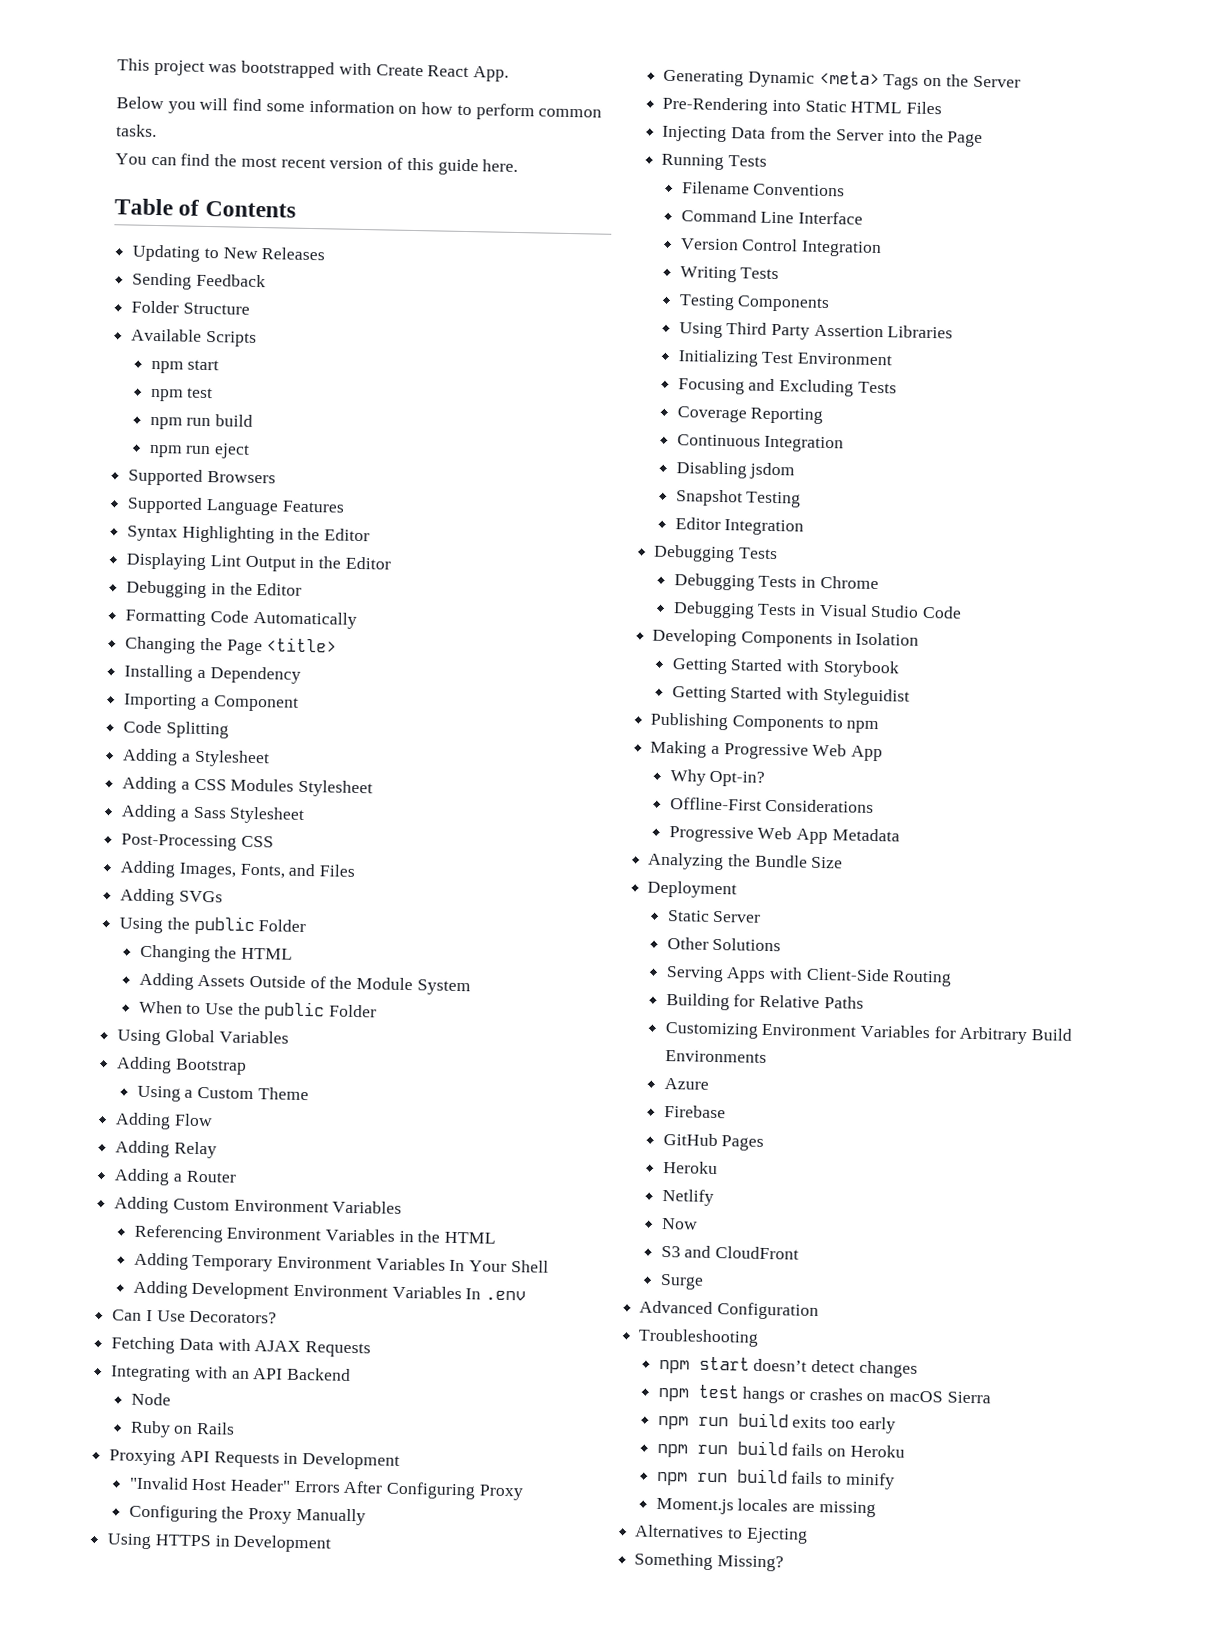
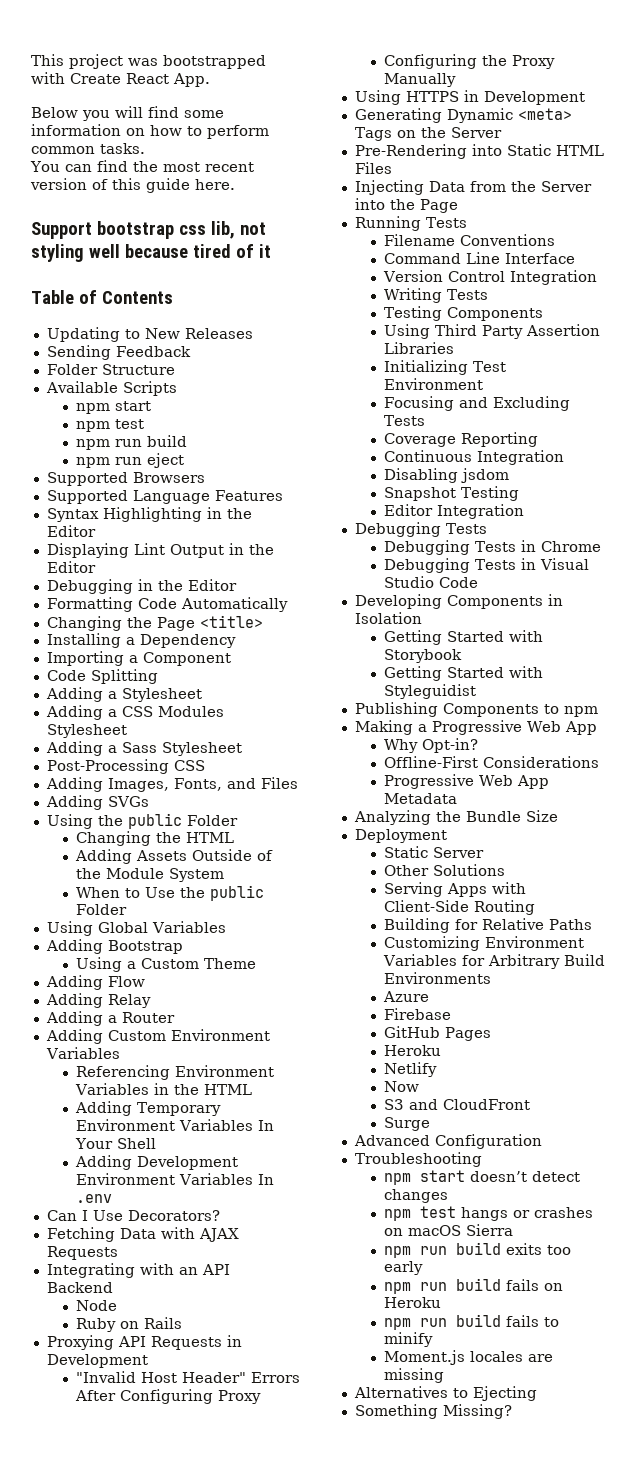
+ Support bootstrap css lib, not styling well because tired of it

